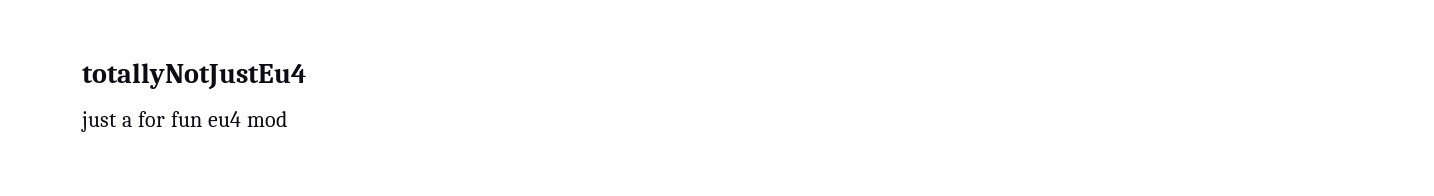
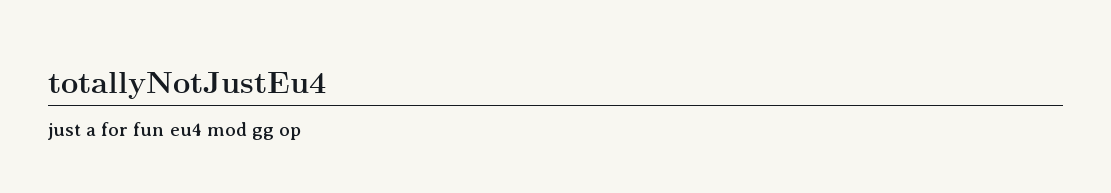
- just a for fun eu4 mod
+ just a for fun eu4 mod gg op

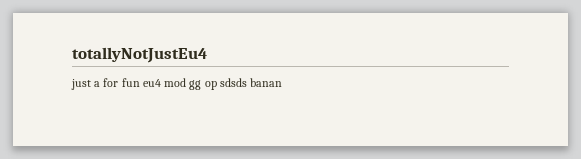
- just a for fun eu4 mod gg op
+ just a for fun eu4 mod gg op sdsds banan

